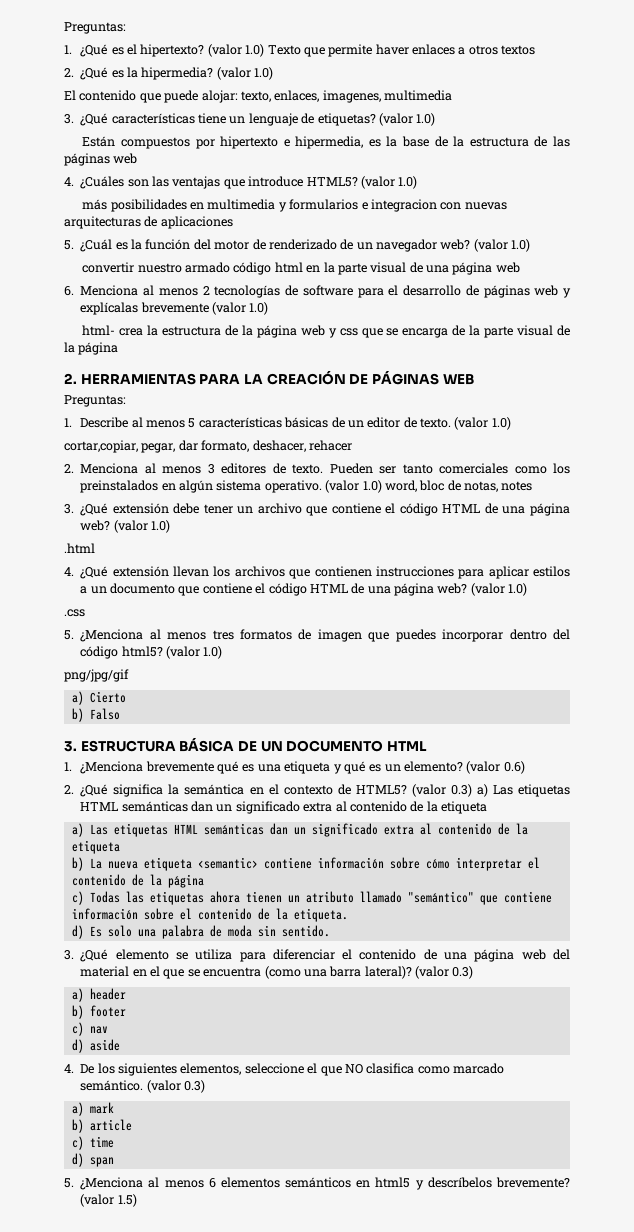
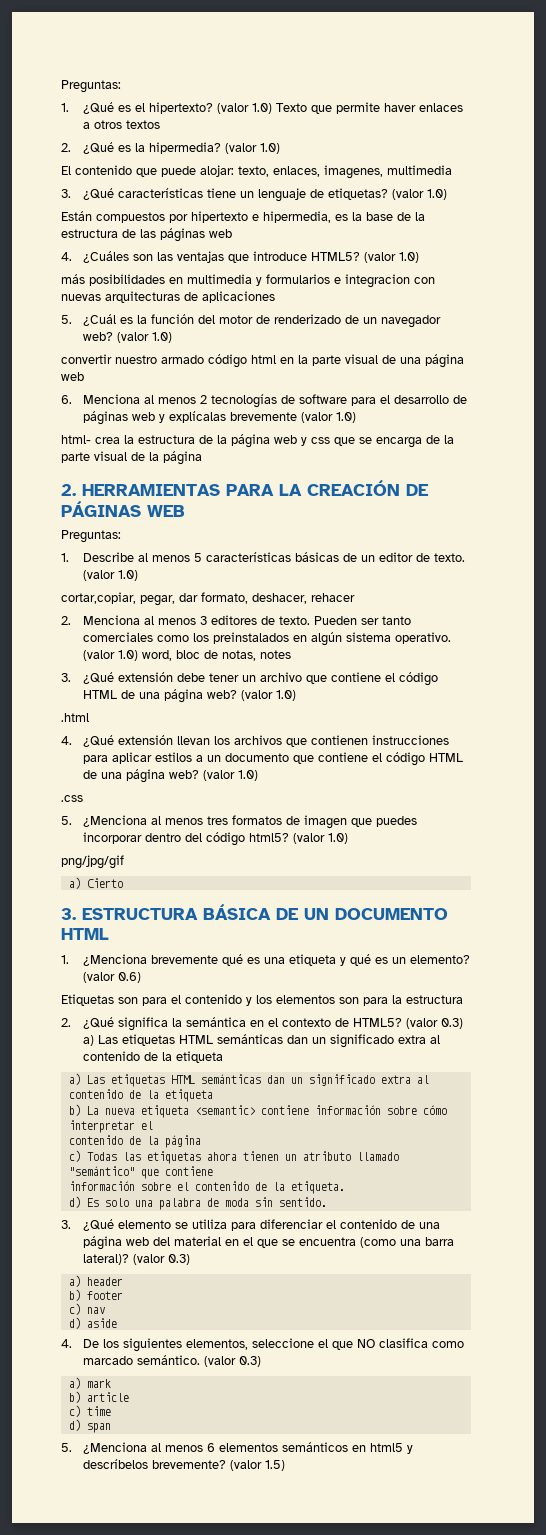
- b) Falso
+ Etiquetas son para el contenido y los elementos son para la estructura

